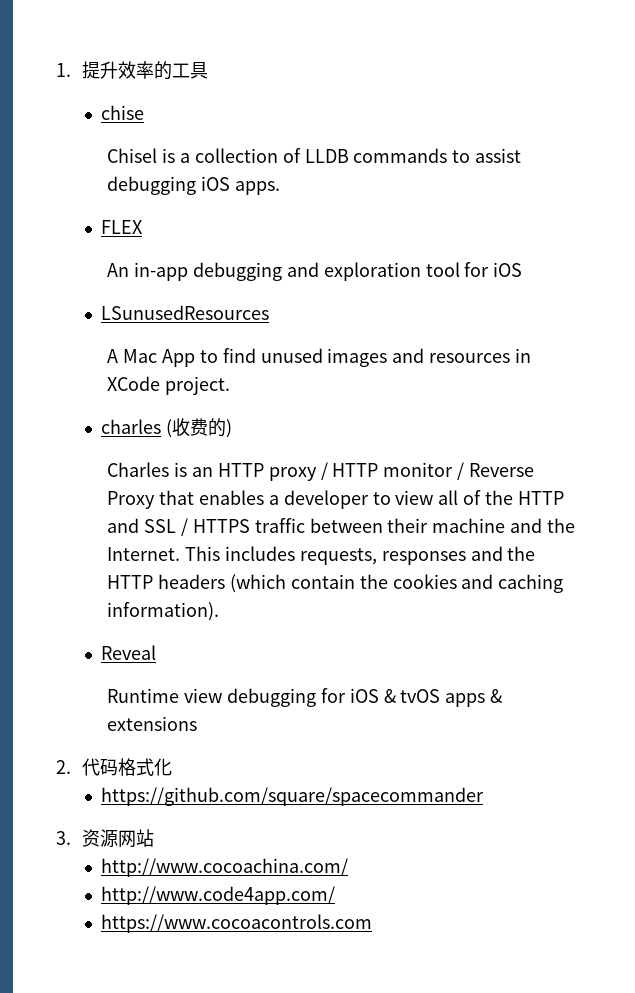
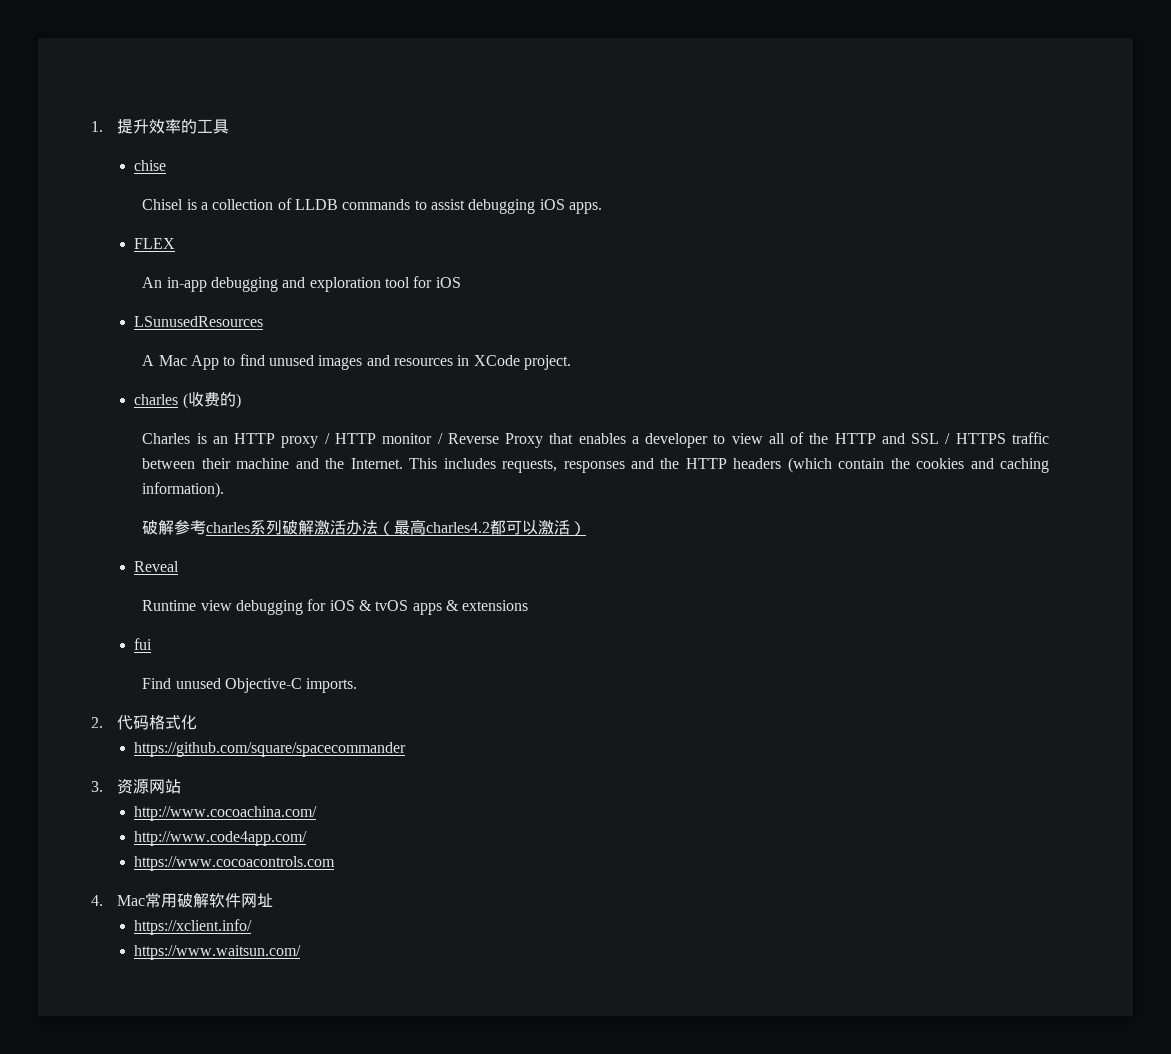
+ 破解参考charles系列破解激活办法（最高charles4.2都可以激活）
+ fui
+ Find unused Objective-C imports.
+ 4. Mac常用破解软件网址
+ https://xclient.info/
+ https://www.waitsun.com/

